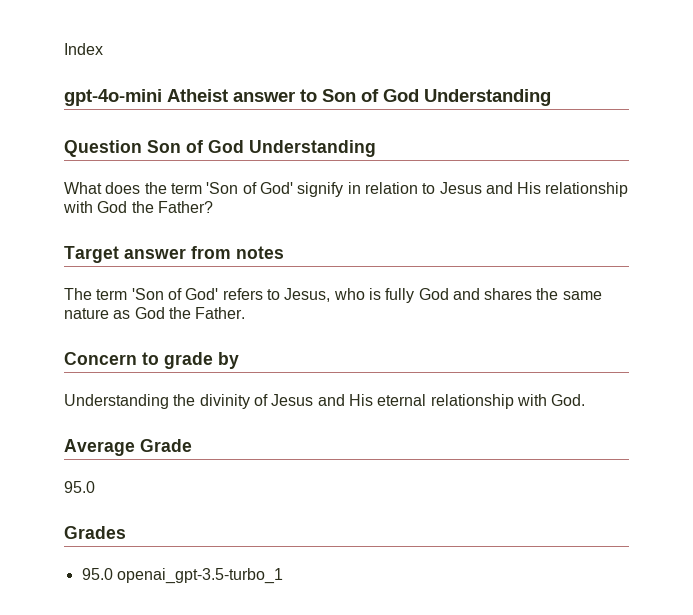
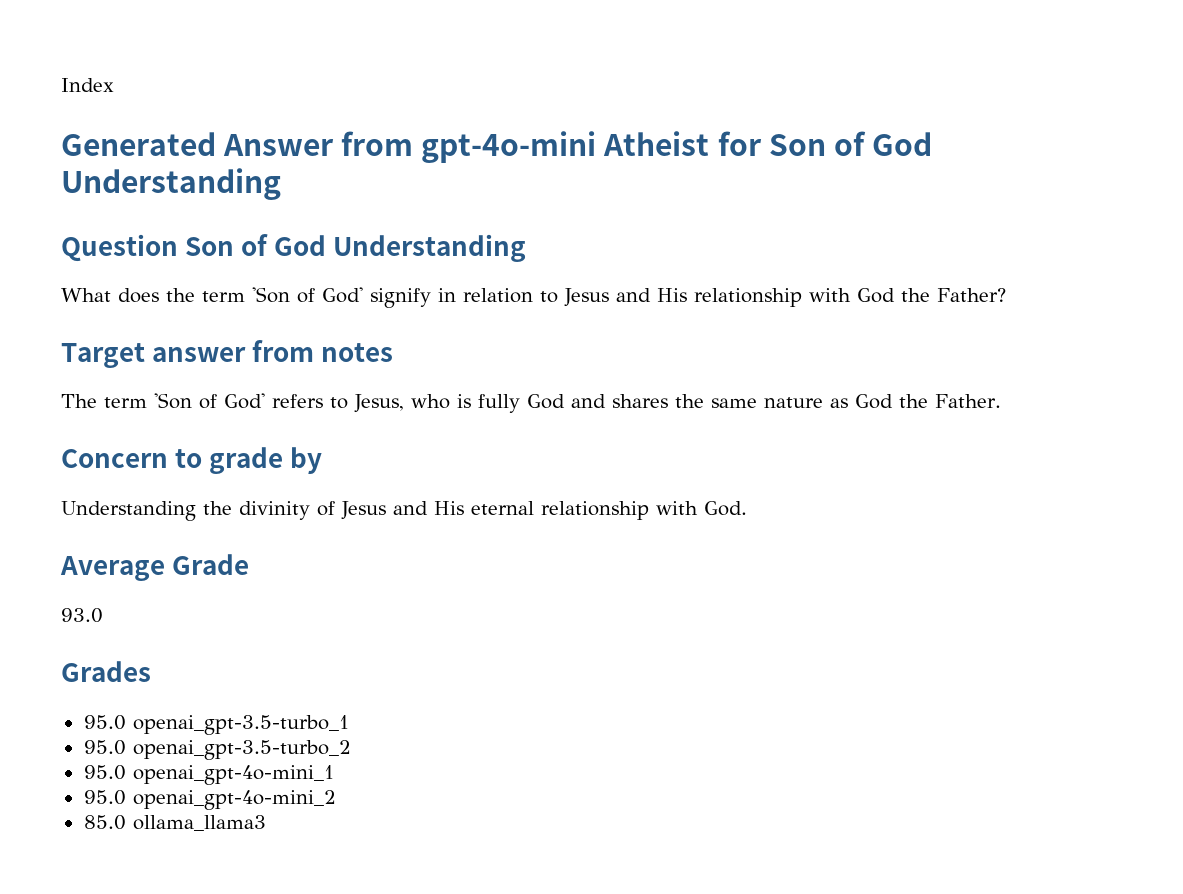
- gpt-4o-mini Atheist answer to Son of God Understanding
+ Generated Answer from gpt-4o-mini Atheist for Son of God Understanding
  Average Grade
- 95.0
+ 93.0
+ 95.0 openai_gpt-3.5-turbo_2
+ 95.0 openai_gpt-4o-mini_1
+ 95.0 openai_gpt-4o-mini_2
+ 85.0 ollama_llama3

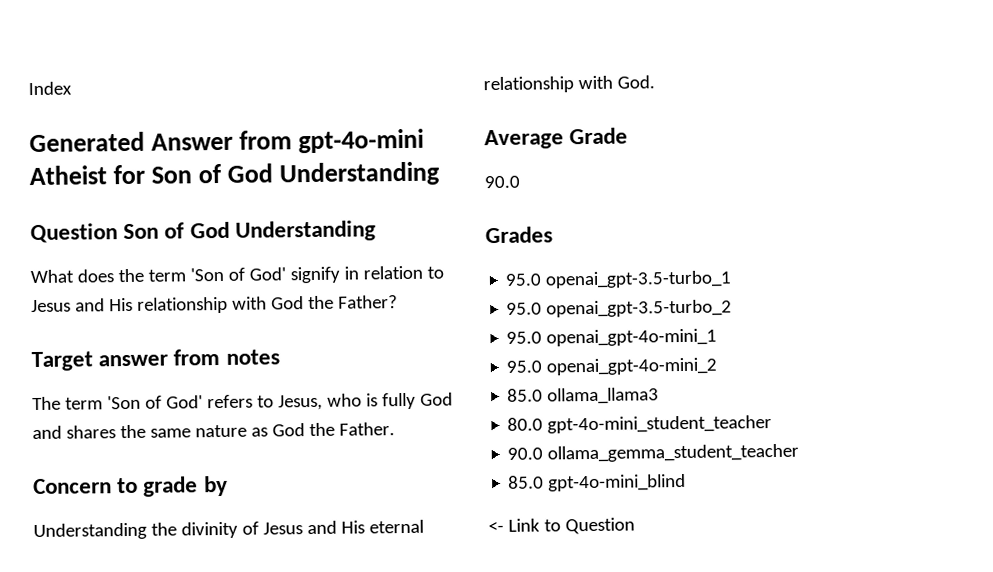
  Average Grade
- 93.0
+ 90.0
+ 80.0 gpt-4o-mini_student_teacher
+ 90.0 ollama_gemma_student_teacher
+ 85.0 gpt-4o-mini_blind
+ <- Link to Question

